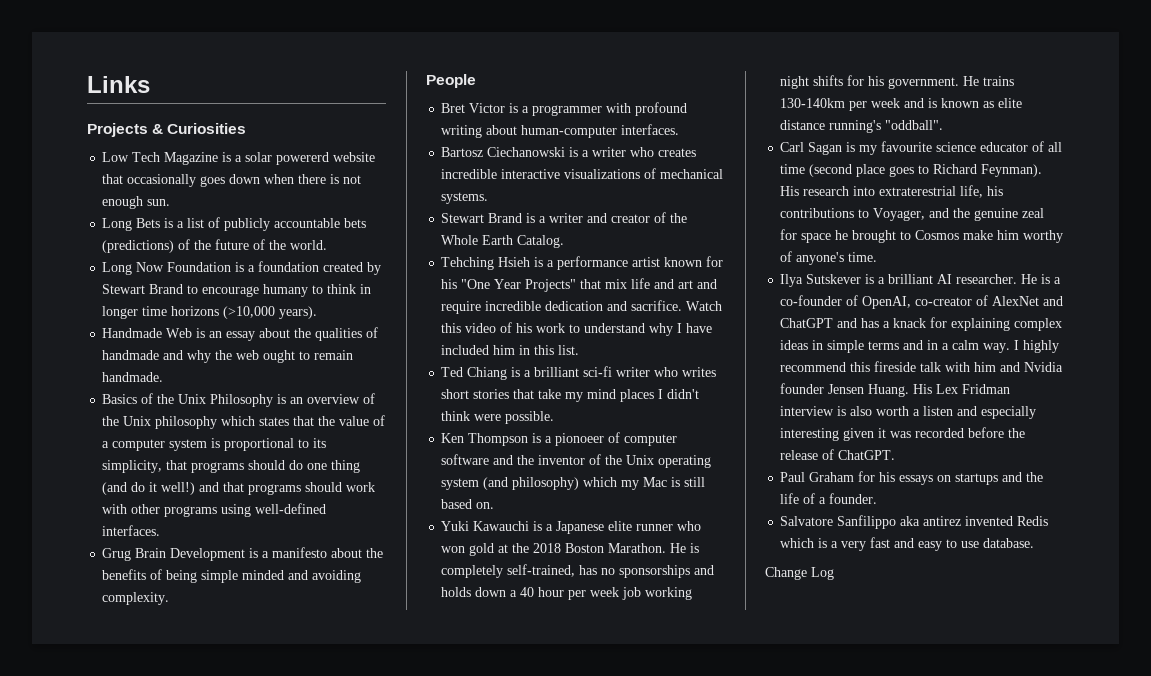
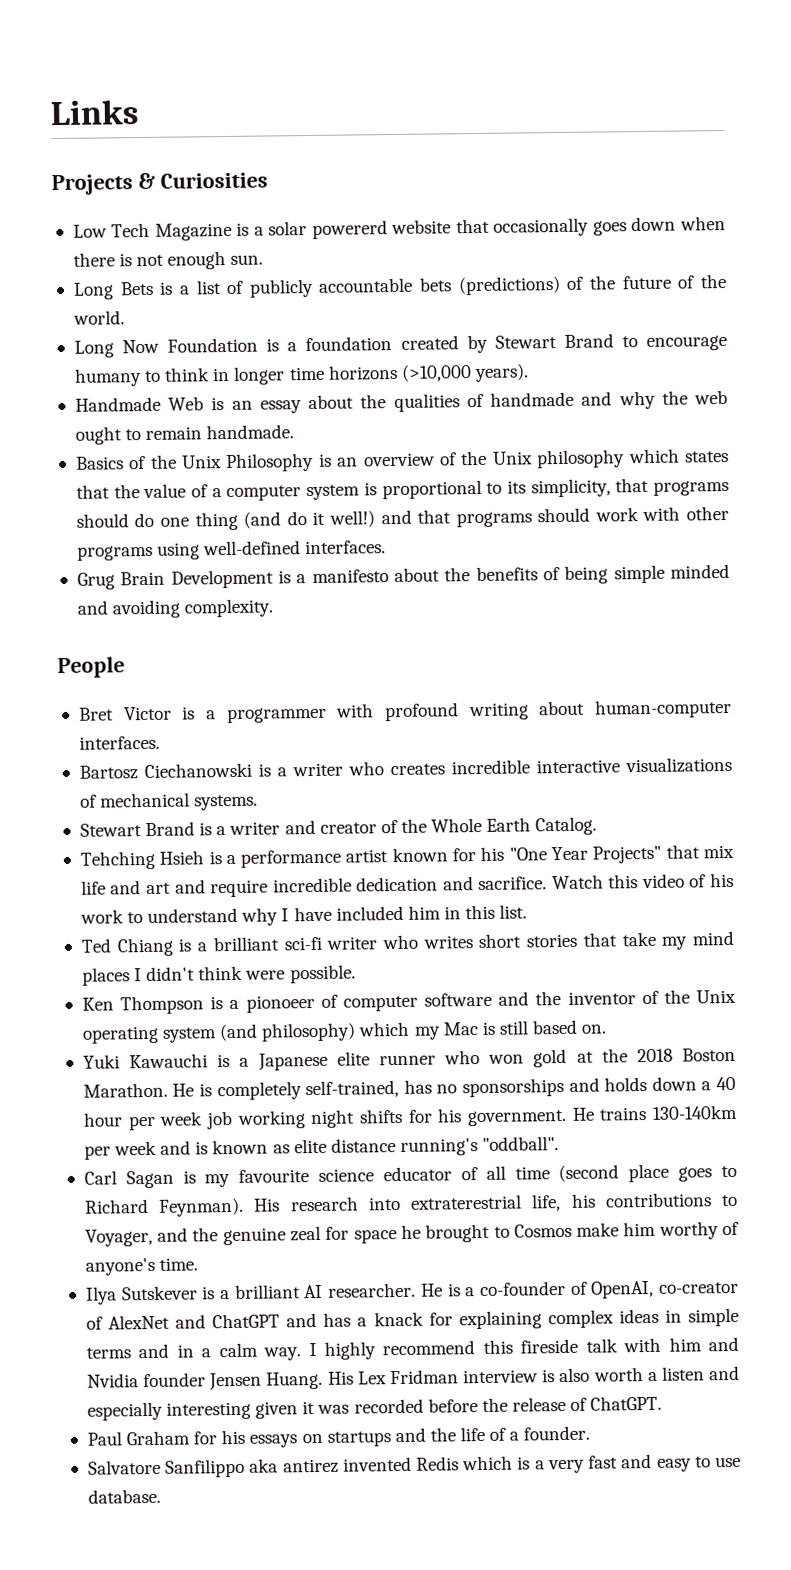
- Change Log

